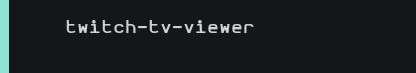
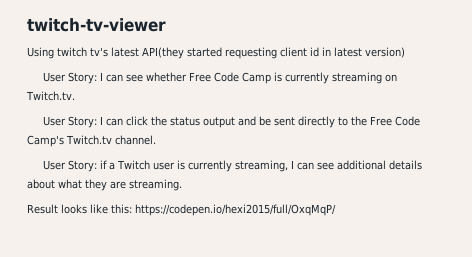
+ Using twitch tv's latest API(they started requesting client id in latest version)
+ User Story: I can see whether Free Code Camp is currently streaming on Twitch.tv.
+ User Story: I can click the status output and be sent directly to the Free Code Camp's Twitch.tv channel.
+ User Story: if a Twitch user is currently streaming, I can see additional details about what they are streaming.
+ Result looks like this: https://codepen.io/hexi2015/full/OxqMqP/

